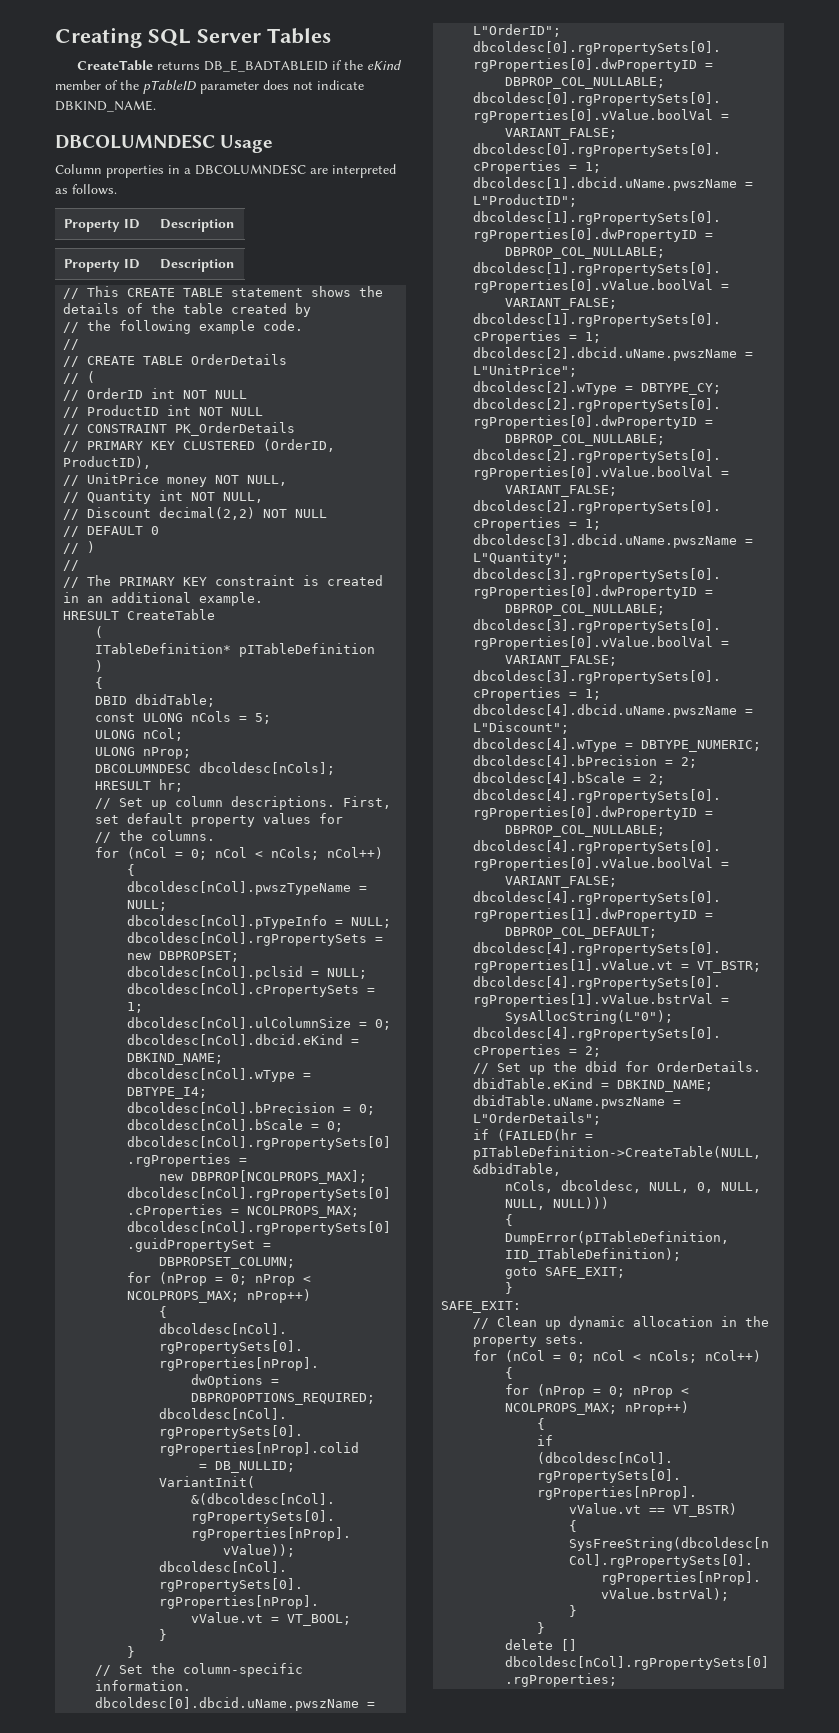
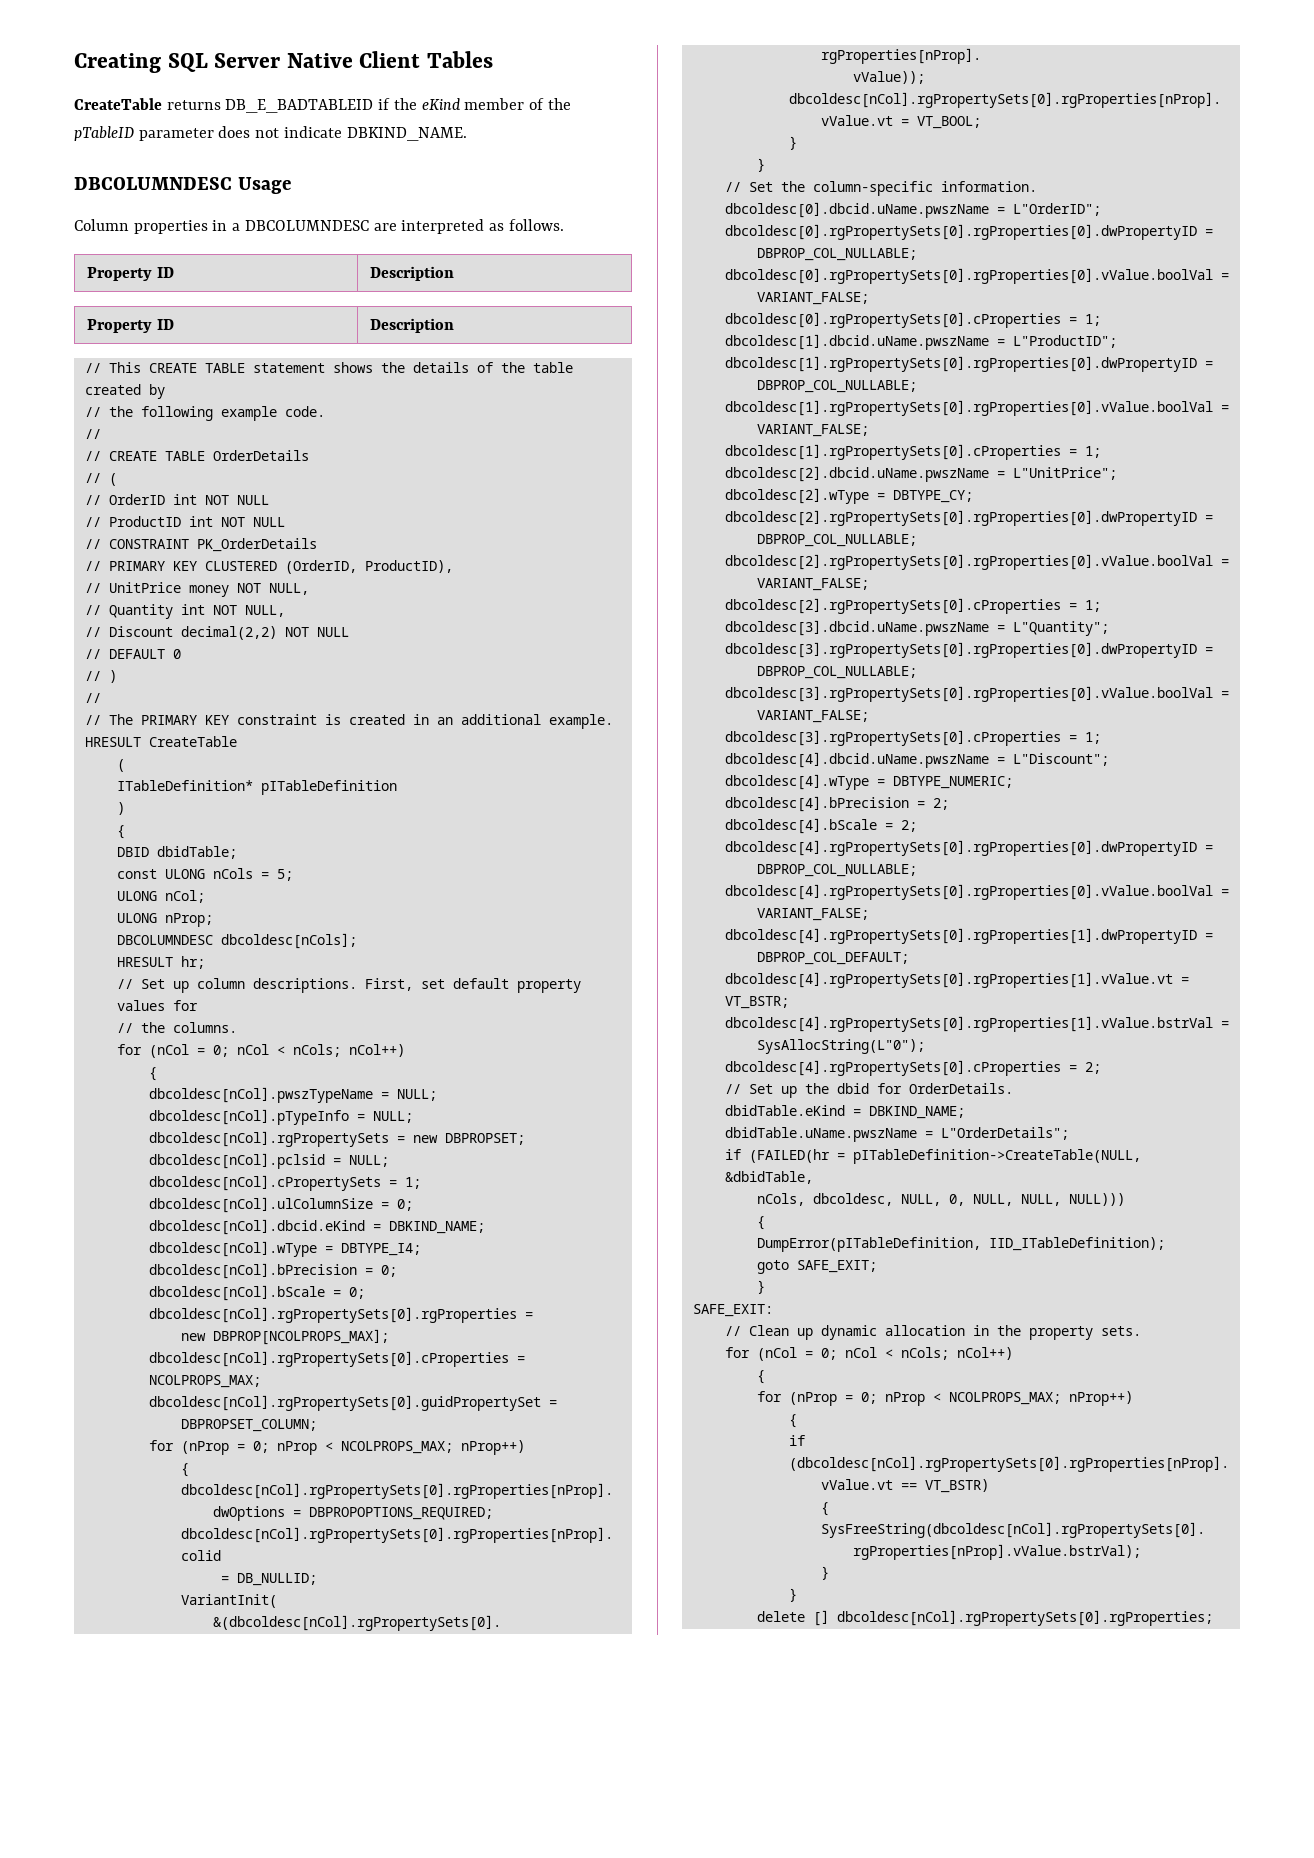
- Creating SQL Server Tables
+ Creating SQL Server Native Client Tables

